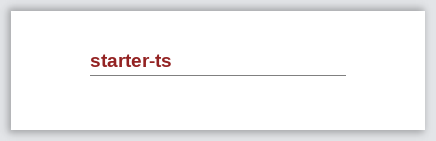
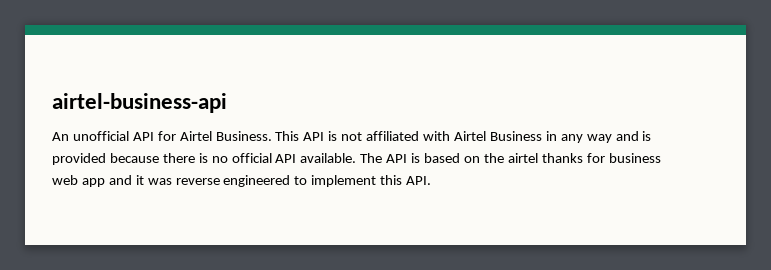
- starter-ts
+ airtel-business-api
+ An unofficial API for Airtel Business. This API is not affiliated with Airtel Business in any way and is provided because there is no official API available. The API is based on the airtel thanks for business web app and it was reverse engineered to implement this API.

